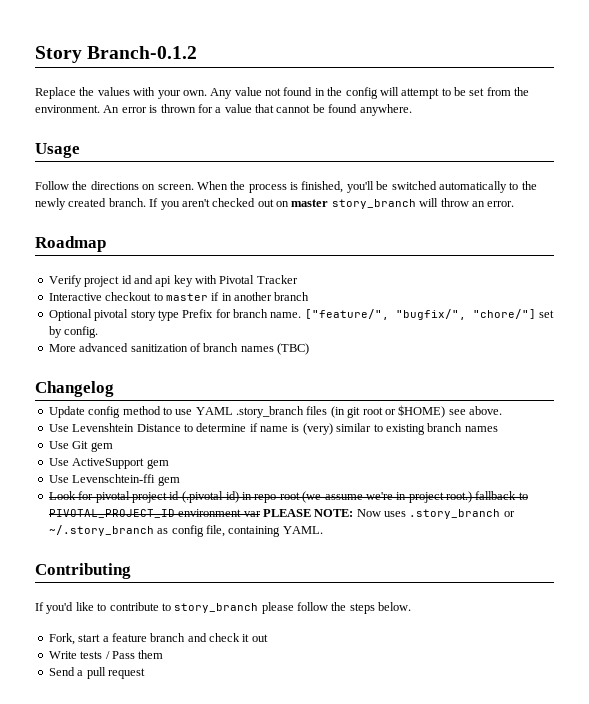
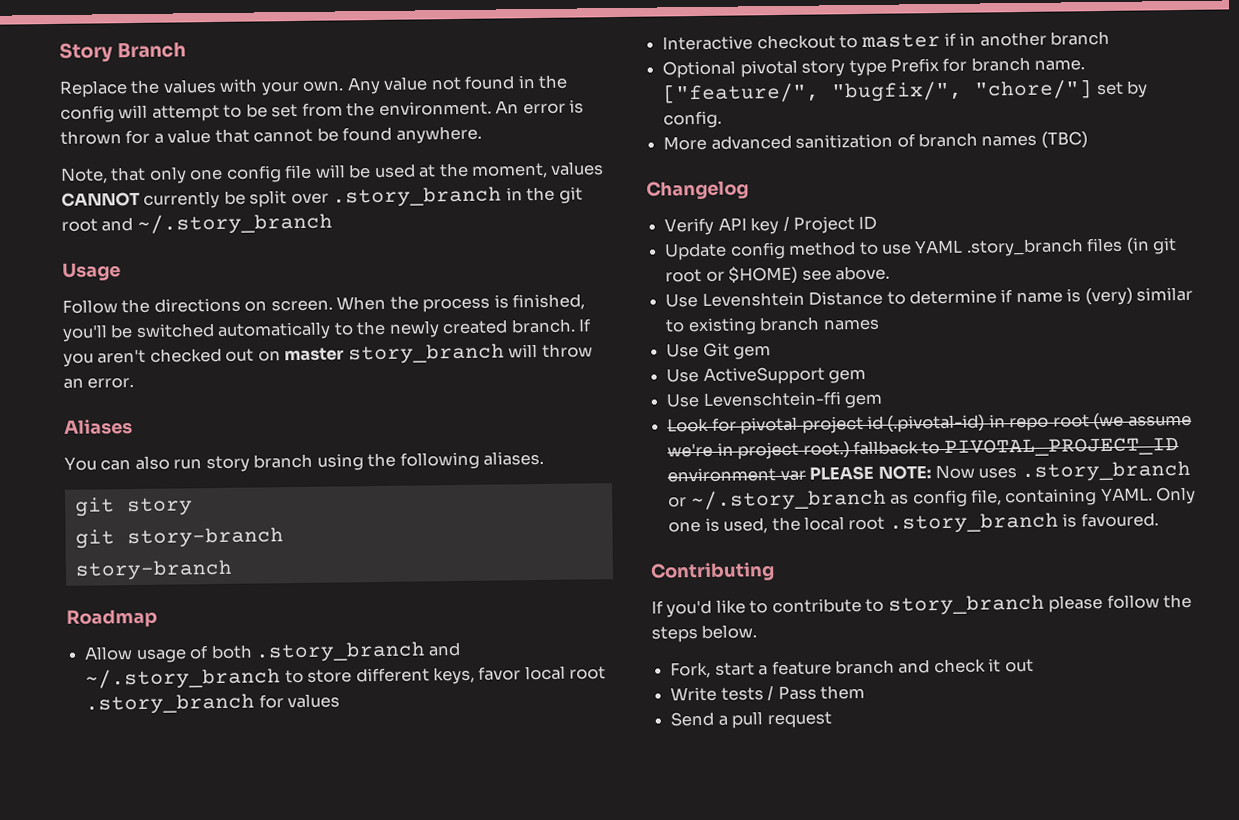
- Story Branch-0.1.2
+ Story Branch
+ Note, that only one config file will be used at the moment, values CANNOT currently be split over .story_branch in the git root and ~/.story_branch
+ Aliases
+ You can also run story branch using the following aliases.
+ git story
+ git story-branch
+ story-branch
  Roadmap
- Verify project id and api key with Pivotal Tracker
+ Allow usage of both .story_branch and ~/.story_branch to store different keys, favor local root .story_branch for values
+ Verify API key / Project ID
+ Only one is used, the local root .story_branch is favoured.

